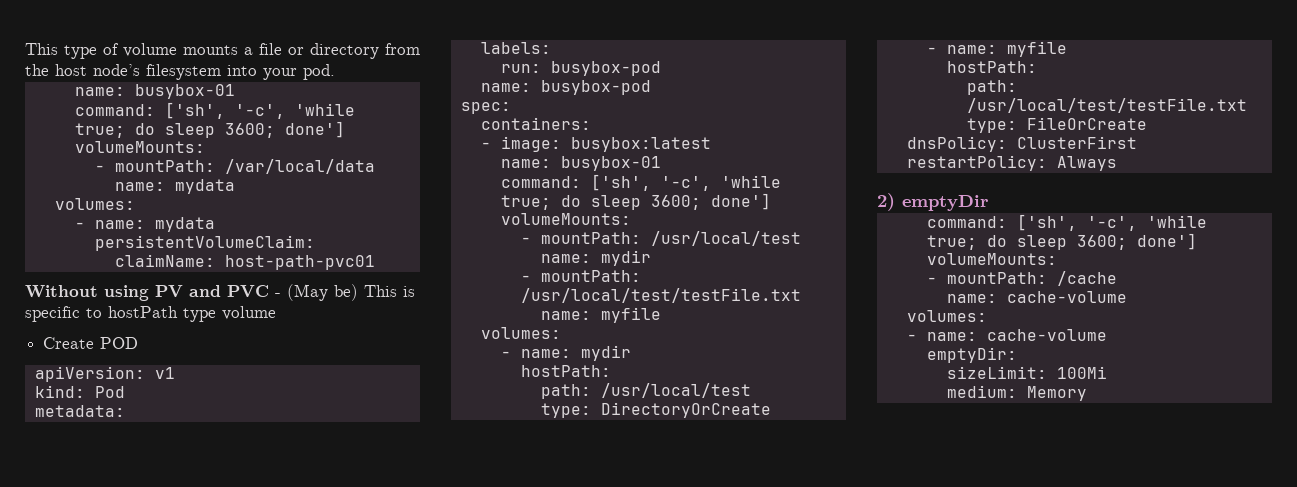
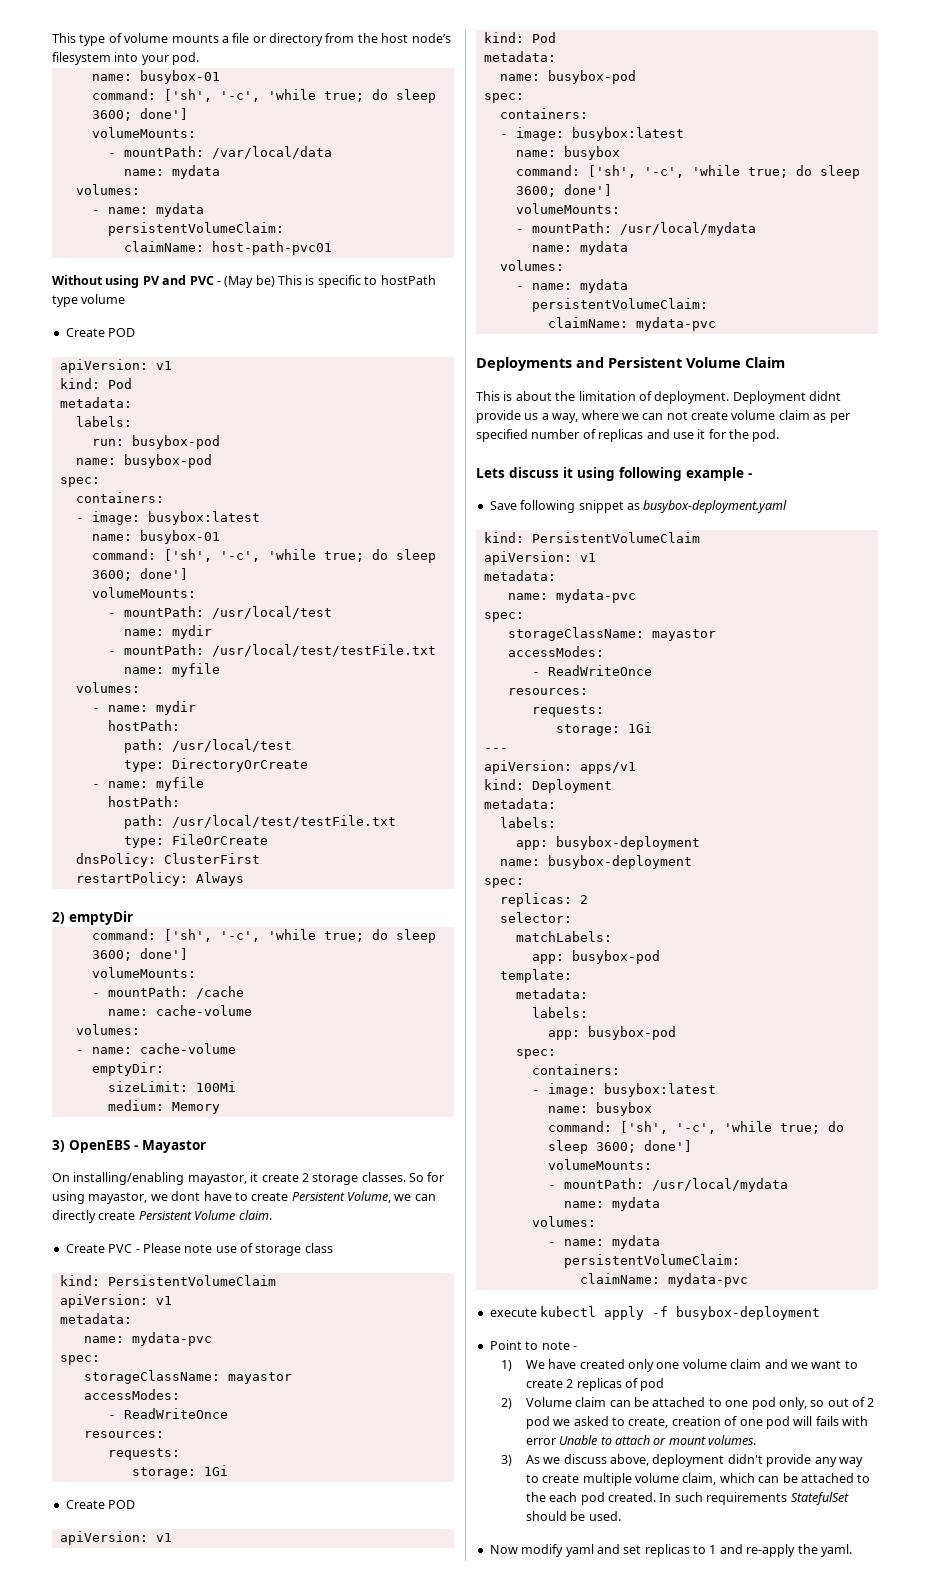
+ 3) OpenEBS - Mayastor
+ On installing/enabling mayastor, it create 2 storage classes. So for using mayastor, we dont have to create Persistent Volume, we can directly create Persistent Volume claim.
+ Create PVC - Please note use of storage class
+ kind: PersistentVolumeClaim
+ apiVersion: v1
+ metadata:
+ name: mydata-pvc
+ spec:
+ storageClassName: mayastor
+ accessModes:
+ - ReadWriteOnce
+ resources:
+ requests:
+ storage: 1Gi
+ Create POD
+ apiVersion: v1
+ kind: Pod
+ metadata:
+ name: busybox-pod
+ spec:
+ containers:
+ - image: busybox:latest
+ name: busybox
+ command: ['sh', '-c', 'while true; do sleep 3600; done']
+ volumeMounts:
+ - mountPath: /usr/local/mydata
+ name: mydata
+ volumes:
+ - name: mydata
+ persistentVolumeClaim:
+ claimName: mydata-pvc
+ Deployments and Persistent Volume Claim
+ This is about the limitation of deployment. Deployment didnt provide us a way, where we can not create volume claim as per specified number of replicas and use it for the pod.
+ Lets discuss it using following example -
+ Save following snippet as busybox-deployment.yaml
+ kind: PersistentVolumeClaim
+ apiVersion: v1
+ metadata:
+ name: mydata-pvc
+ spec:
+ storageClassName: mayastor
+ accessModes:
+ - ReadWriteOnce
+ resources:
+ requests:
+ storage: 1Gi
+ ---
+ apiVersion: apps/v1
+ kind: Deployment
+ metadata:
+ labels:
+ app: busybox-deployment
+ name: busybox-deployment
+ spec:
+ replicas: 2
+ selector:
+ matchLabels:
+ app: busybox-pod
+ template:
+ metadata:
+ labels:
+ app: busybox-pod
+ spec:
+ containers:
+ - image: busybox:latest
+ name: busybox
+ command: ['sh', '-c', 'while true; do sleep 3600; done']
+ volumeMounts:
+ - mountPath: /usr/local/mydata
+ name: mydata
+ volumes:
+ - name: mydata
+ persistentVolumeClaim:
+ claimName: mydata-pvc
+ execute kubectl apply -f busybox-deployment
+ Point to note -
+ 1) We have created only one volume claim and we want to create 2 replicas of pod
+ 2) Volume claim can be attached to one pod only, so out of 2 pod we asked to create, creation of one pod will fails with error Unable to attach or mount volumes.
+ 3) As we discuss above, deployment didn't provide any way to create multiple volume claim, which can be attached to the each pod created. In such requirements StatefulSet should be used.
+ Now modify yaml and set replicas to 1 and re-apply the yaml.

